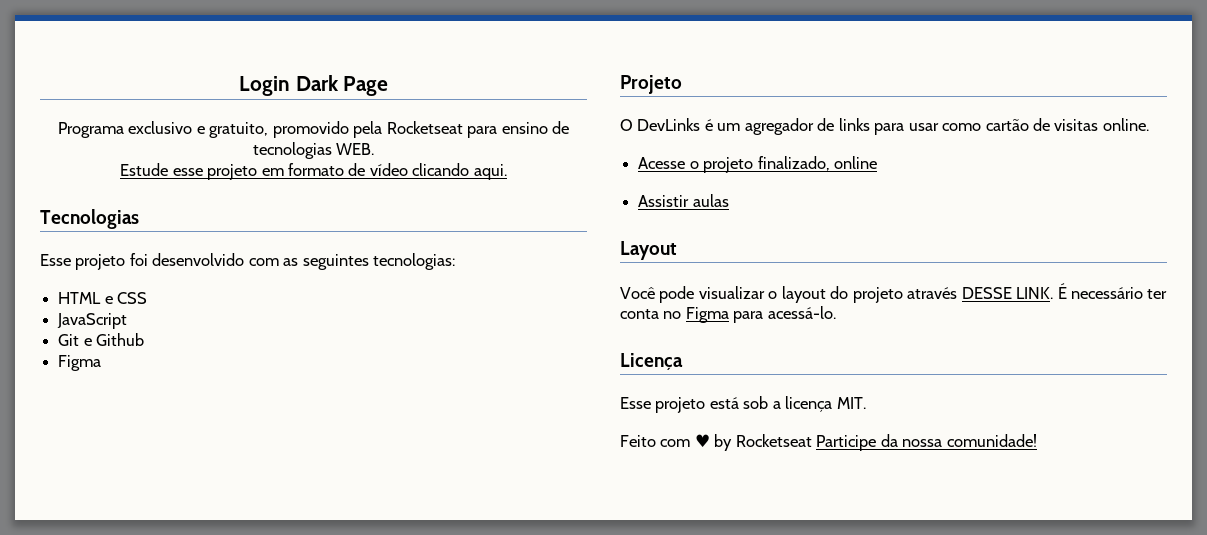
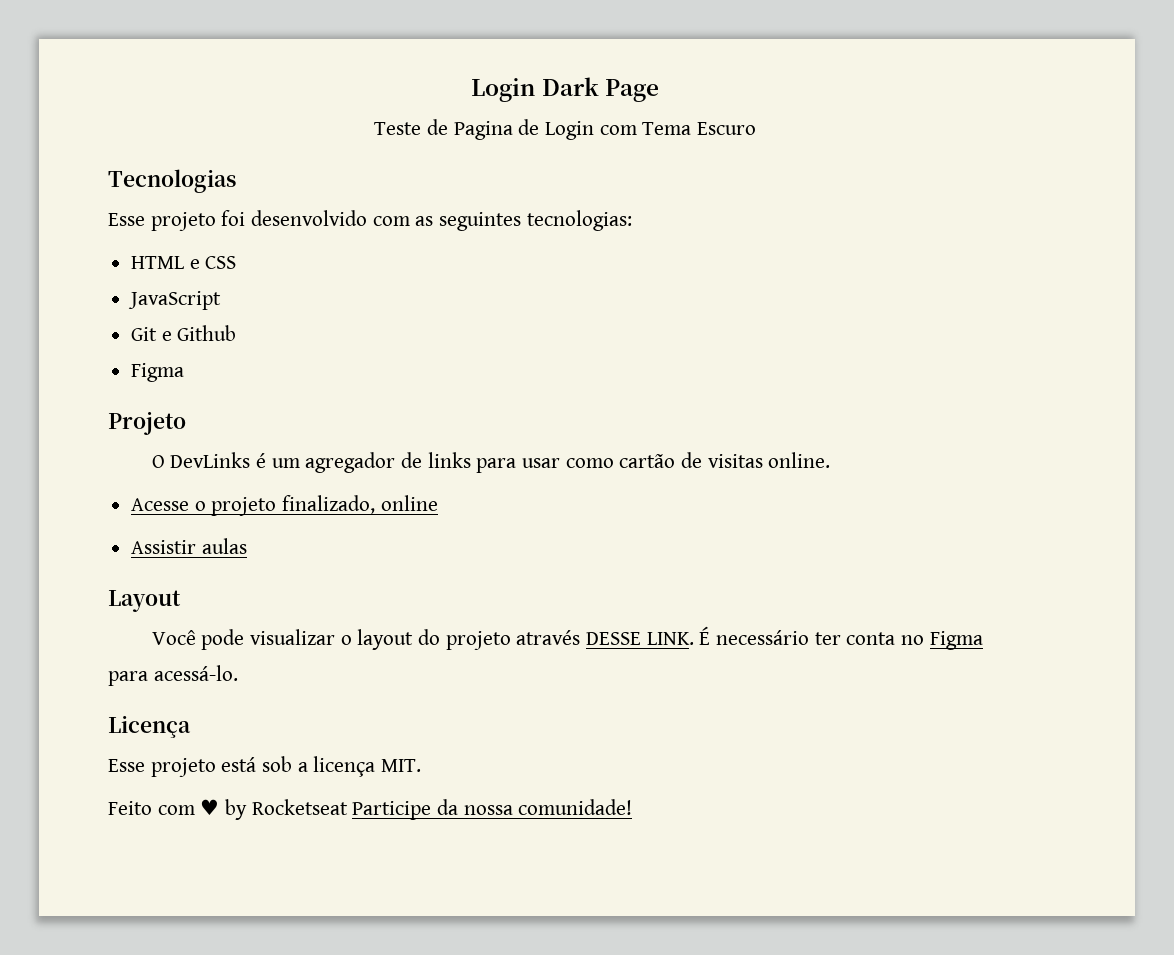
- Programa exclusivo e gratuito, promovido pela Rocketseat para ensino de tecnologias WEB.
- Estude esse projeto em formato de vídeo clicando aqui.
+ Teste de Pagina de Login com Tema Escuro

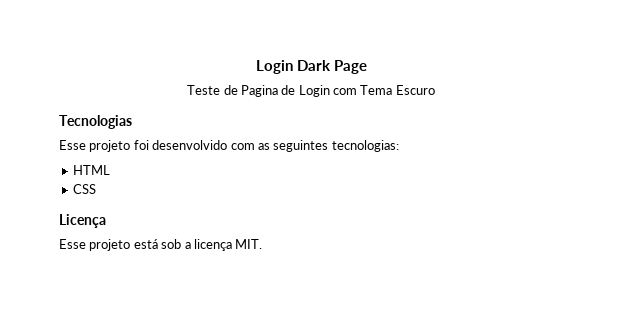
- HTML e CSS
+ HTML
+ CSS
- JavaScript
- Git e Github
- Figma
- Projeto
- O DevLinks é um agregador de links para usar como cartão de visitas online.
- Acesse o projeto finalizado, online
- Assistir aulas
- Layout
- Você pode visualizar o layout do projeto através DESSE LINK. É necessário ter conta no Figma para acessá-lo.
- Feito com ♥ by Rocketseat Participe da nossa comunidade!

